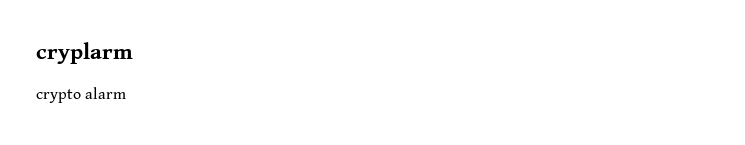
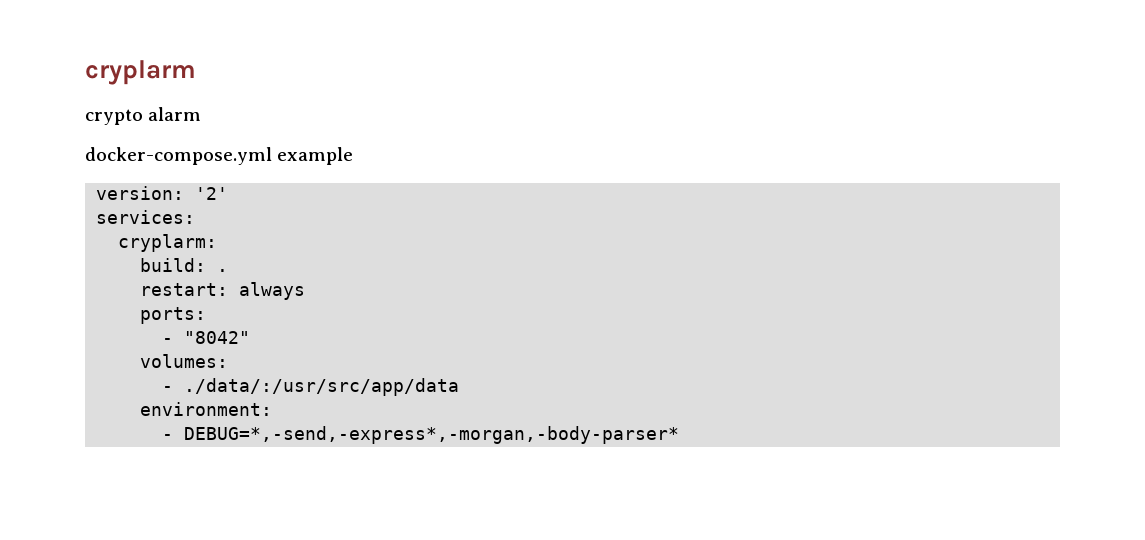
+ docker-compose.yml example
+ version: '2'
+ services:
+ cryplarm:
+ build: .
+ restart: always
+ ports:
+ - "8042"
+ volumes:
+ - ./data/:/usr/src/app/data
+ environment:
+ - DEBUG=*,-send,-express*,-morgan,-body-parser*

